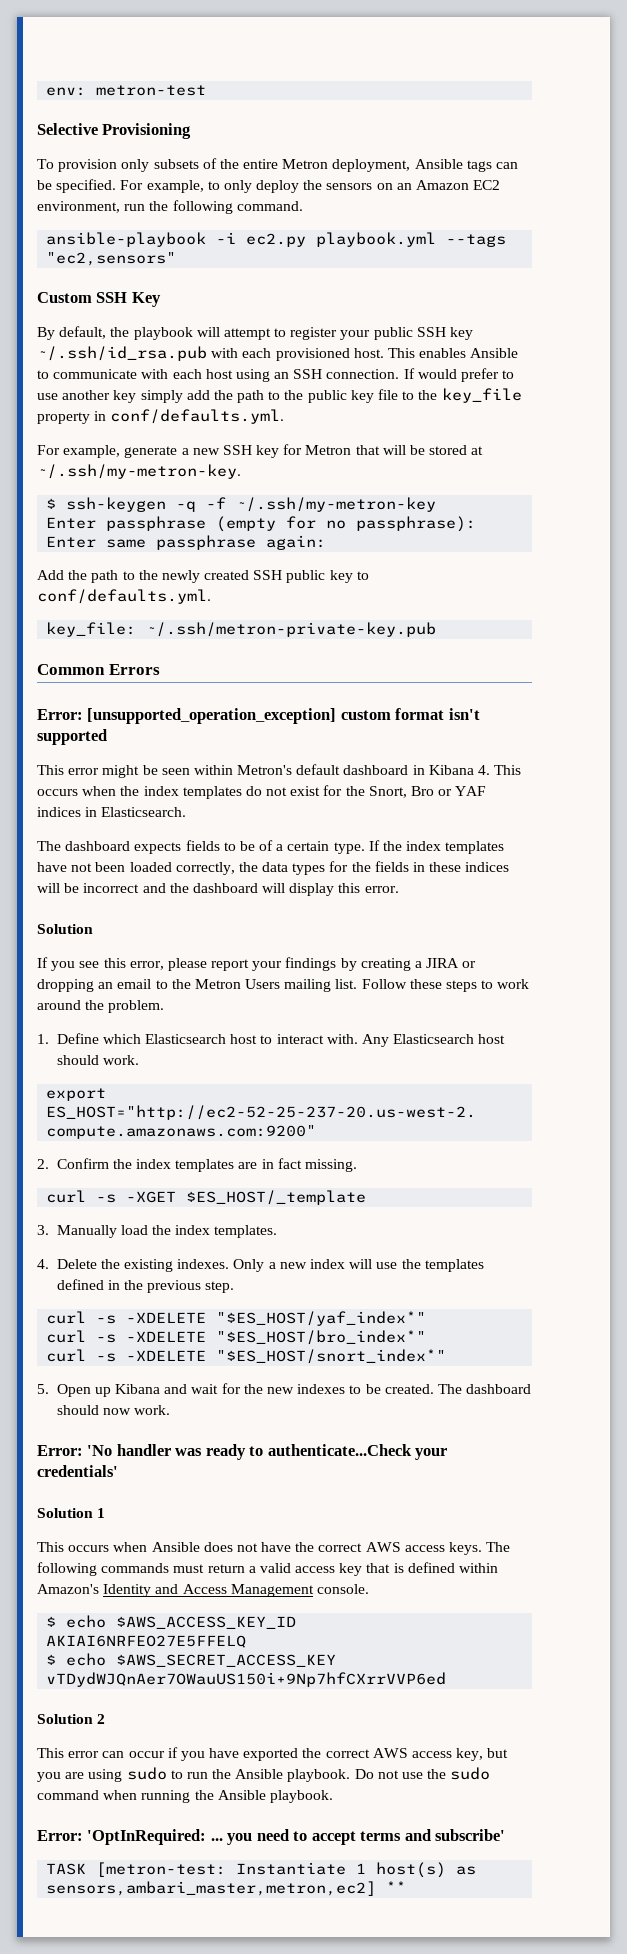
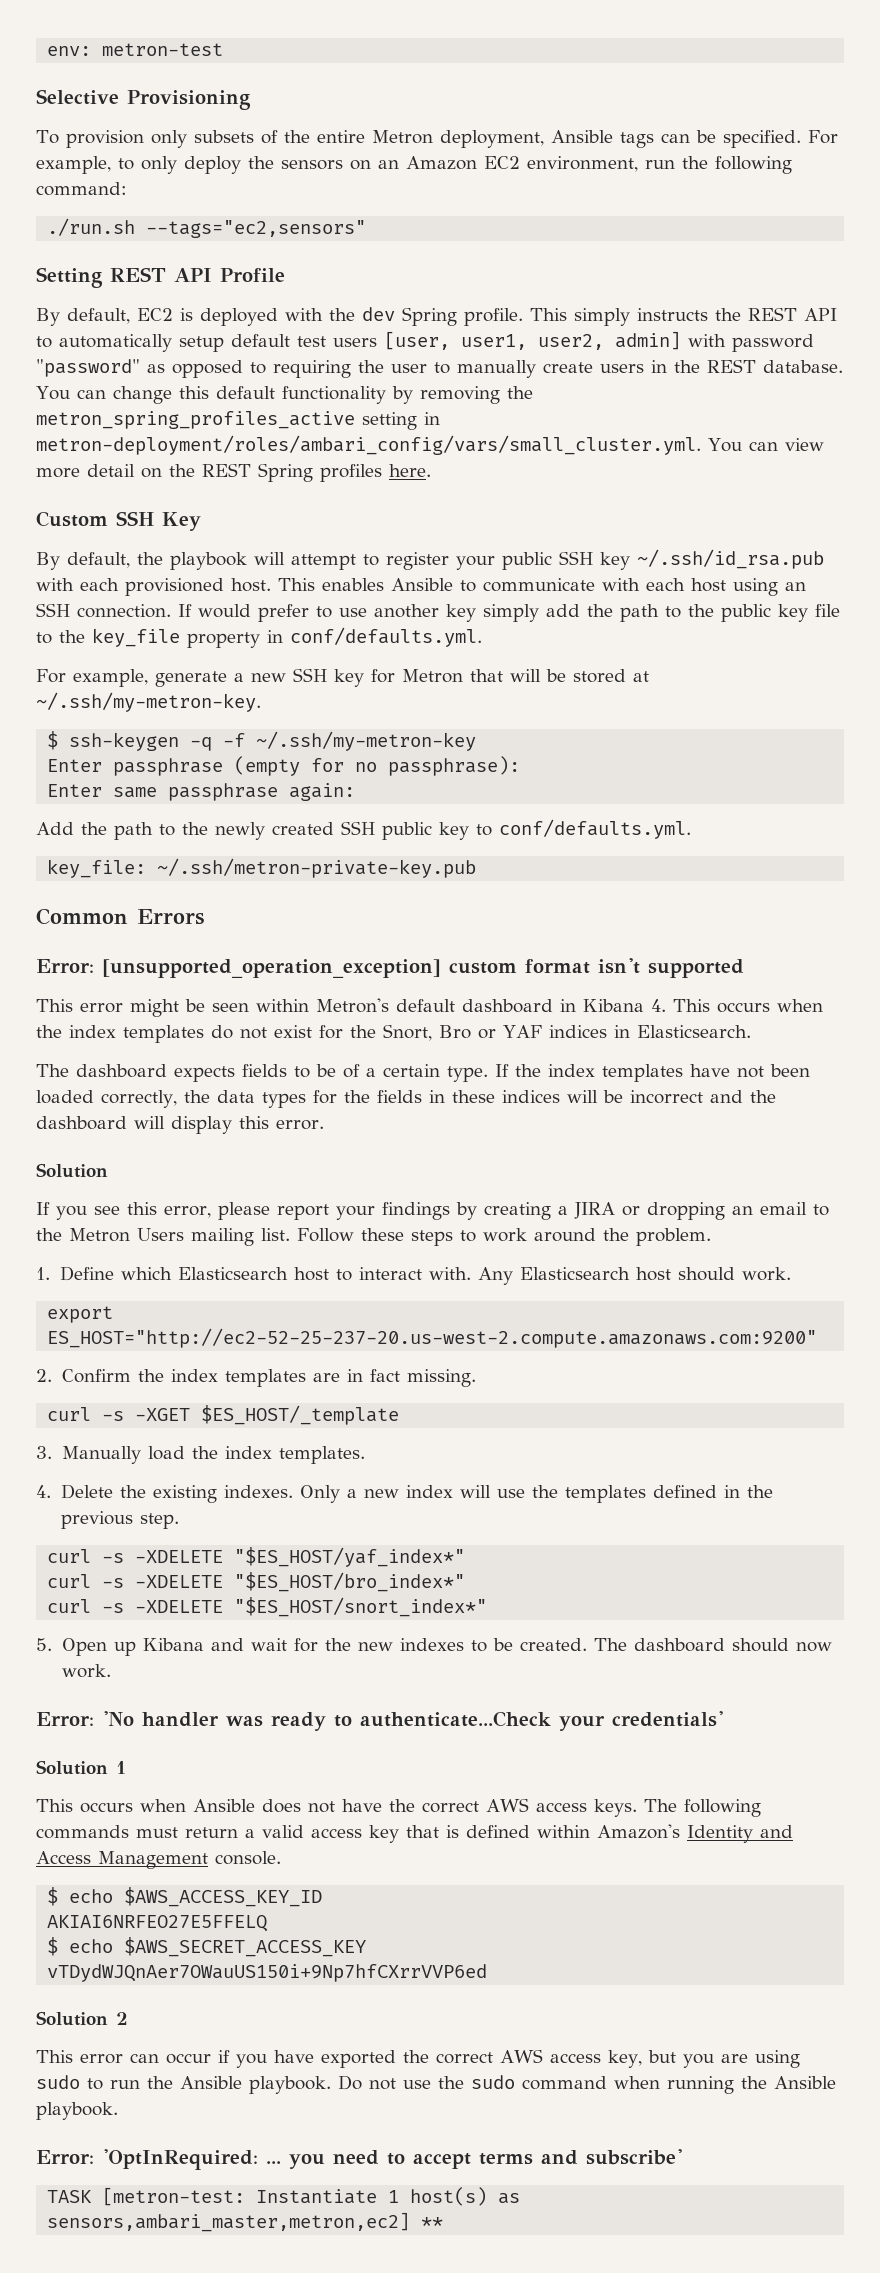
- For example, to only deploy the sensors on an Amazon EC2 environment, run the following command.
- ansible-playbook -i ec2.py playbook.yml --tags "ec2,sensors"
+ For example, to only deploy the sensors on an Amazon EC2 environment, run the following command:
+ ./run.sh --tags="ec2,sensors"
+ Setting REST API Profile
+ By default, EC2 is deployed with the dev Spring profile. This simply instructs the REST API to automatically setup default test users [user, user1, user2, admin] with password "password" as opposed to requiring the user to manually create users in the REST database. You can change this default functionality by removing the metron_spring_profiles_active setting in metron-deployment/roles/ambari_config/vars/small_cluster.yml. You can view more detail on the REST Spring profiles here.

